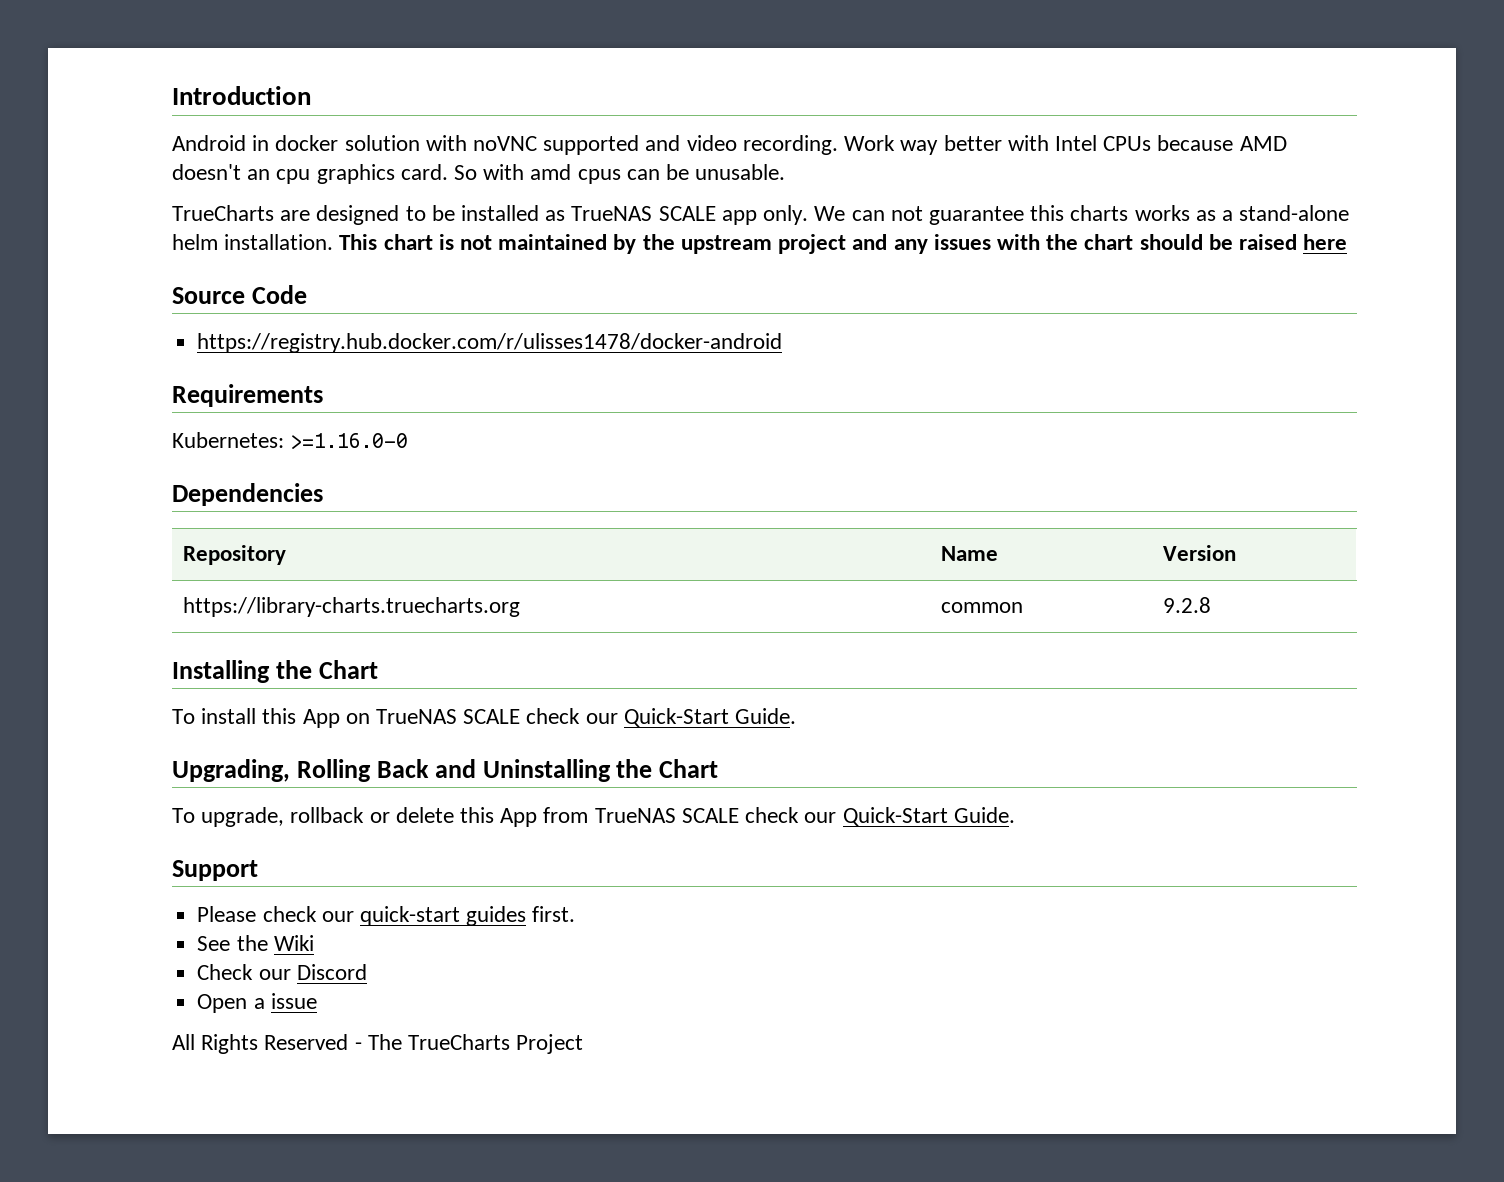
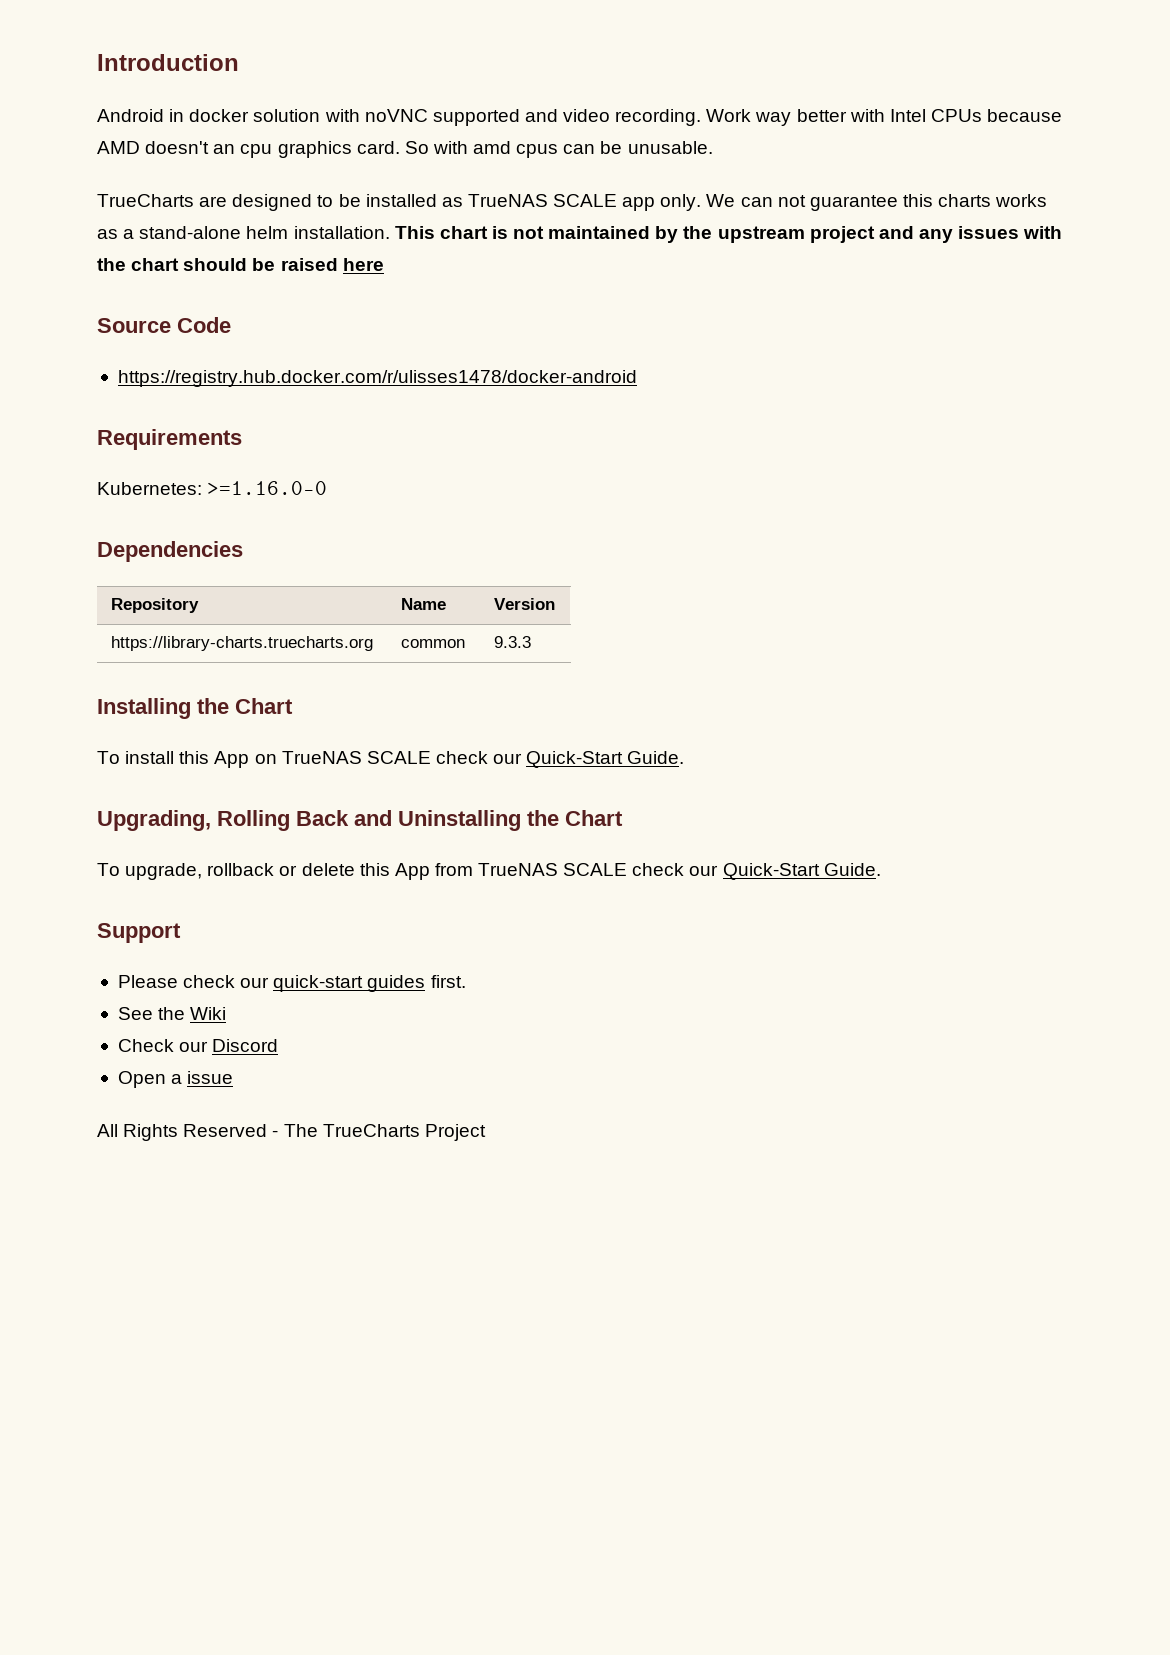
- https://library-charts.truecharts.org | common | 9.2.8
+ https://library-charts.truecharts.org | common | 9.3.3

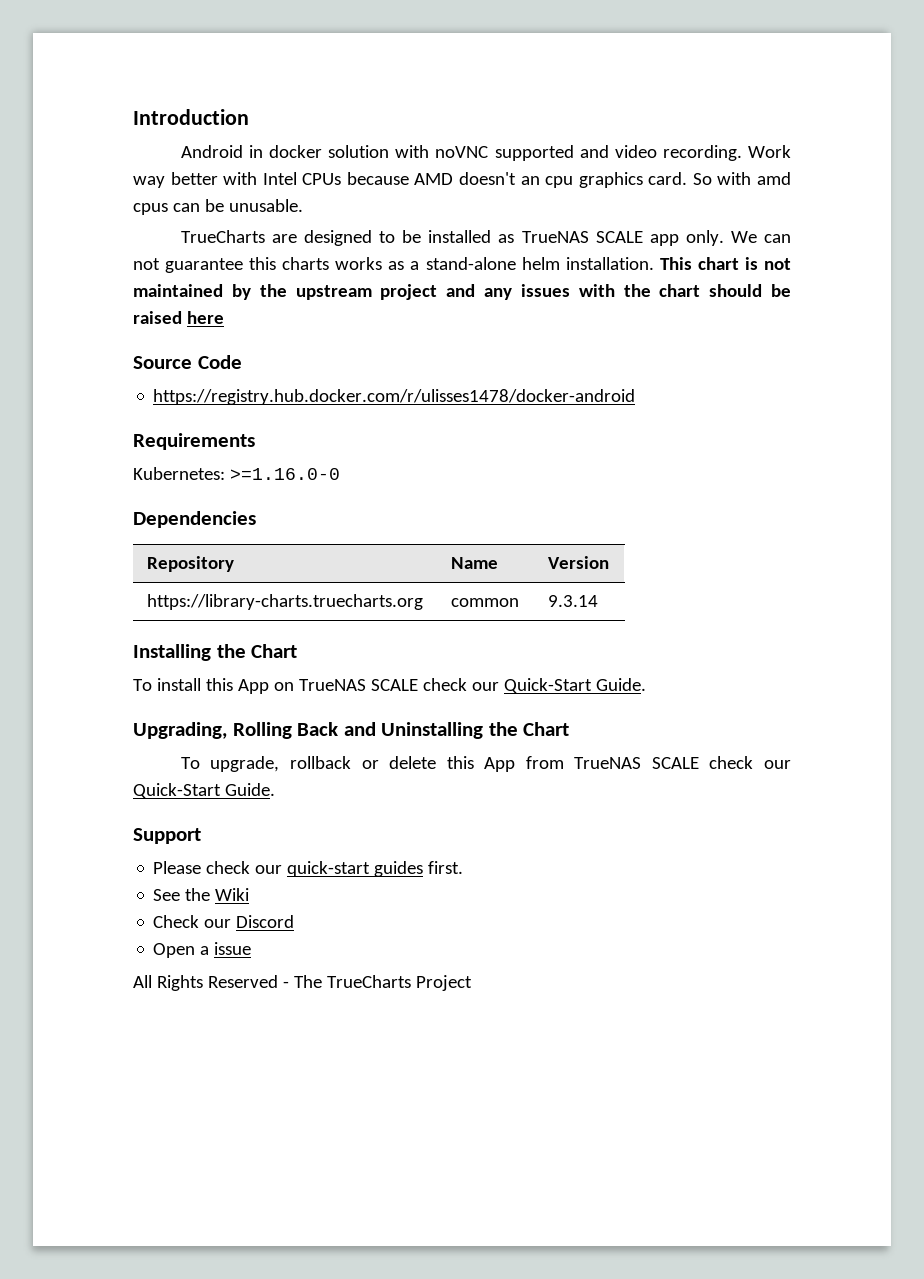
- https://library-charts.truecharts.org | common | 9.3.3
+ https://library-charts.truecharts.org | common | 9.3.14

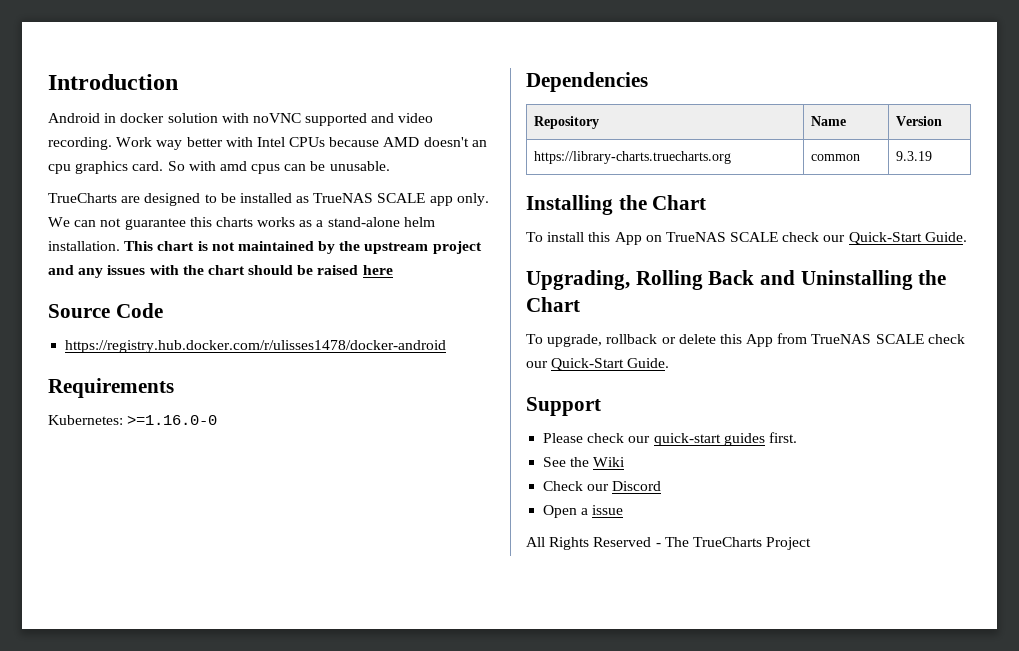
- https://library-charts.truecharts.org | common | 9.3.14
+ https://library-charts.truecharts.org | common | 9.3.19

